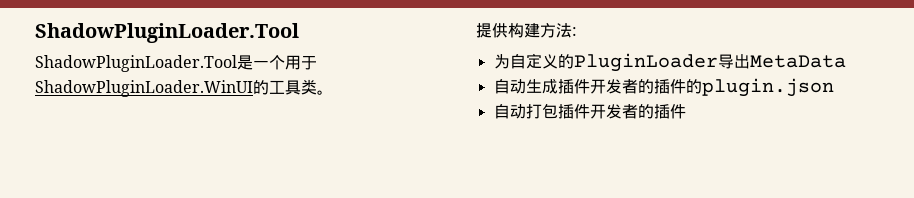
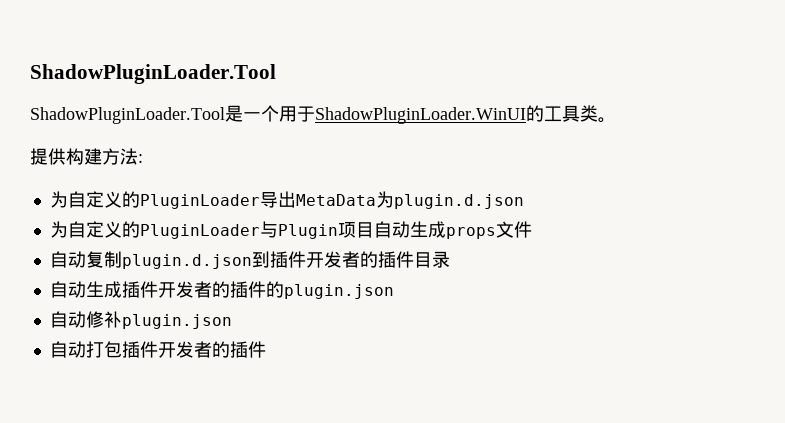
- 为自定义的PluginLoader导出MetaData
+ 为自定义的PluginLoader导出MetaData为plugin.d.json
+ 为自定义的PluginLoader与Plugin项目自动生成props文件
+ 自动复制plugin.d.json到插件开发者的插件目录
+ 自动修补plugin.json

